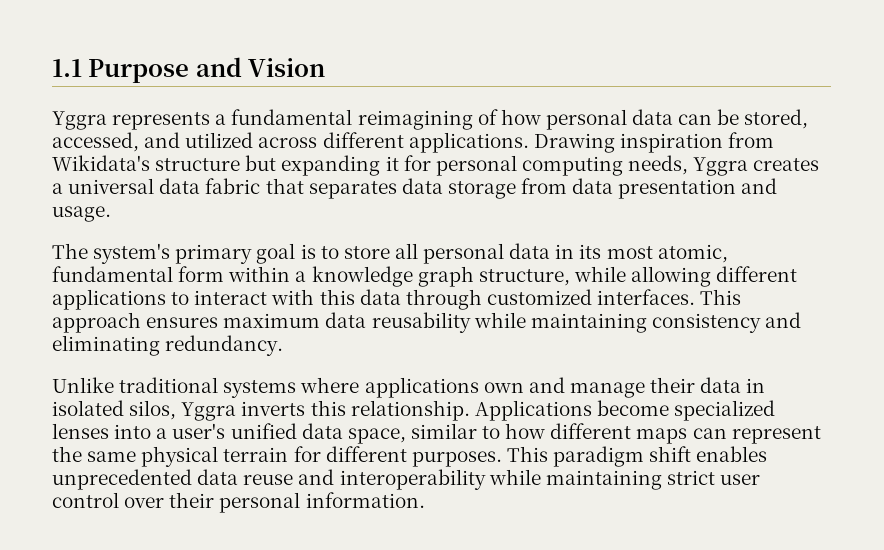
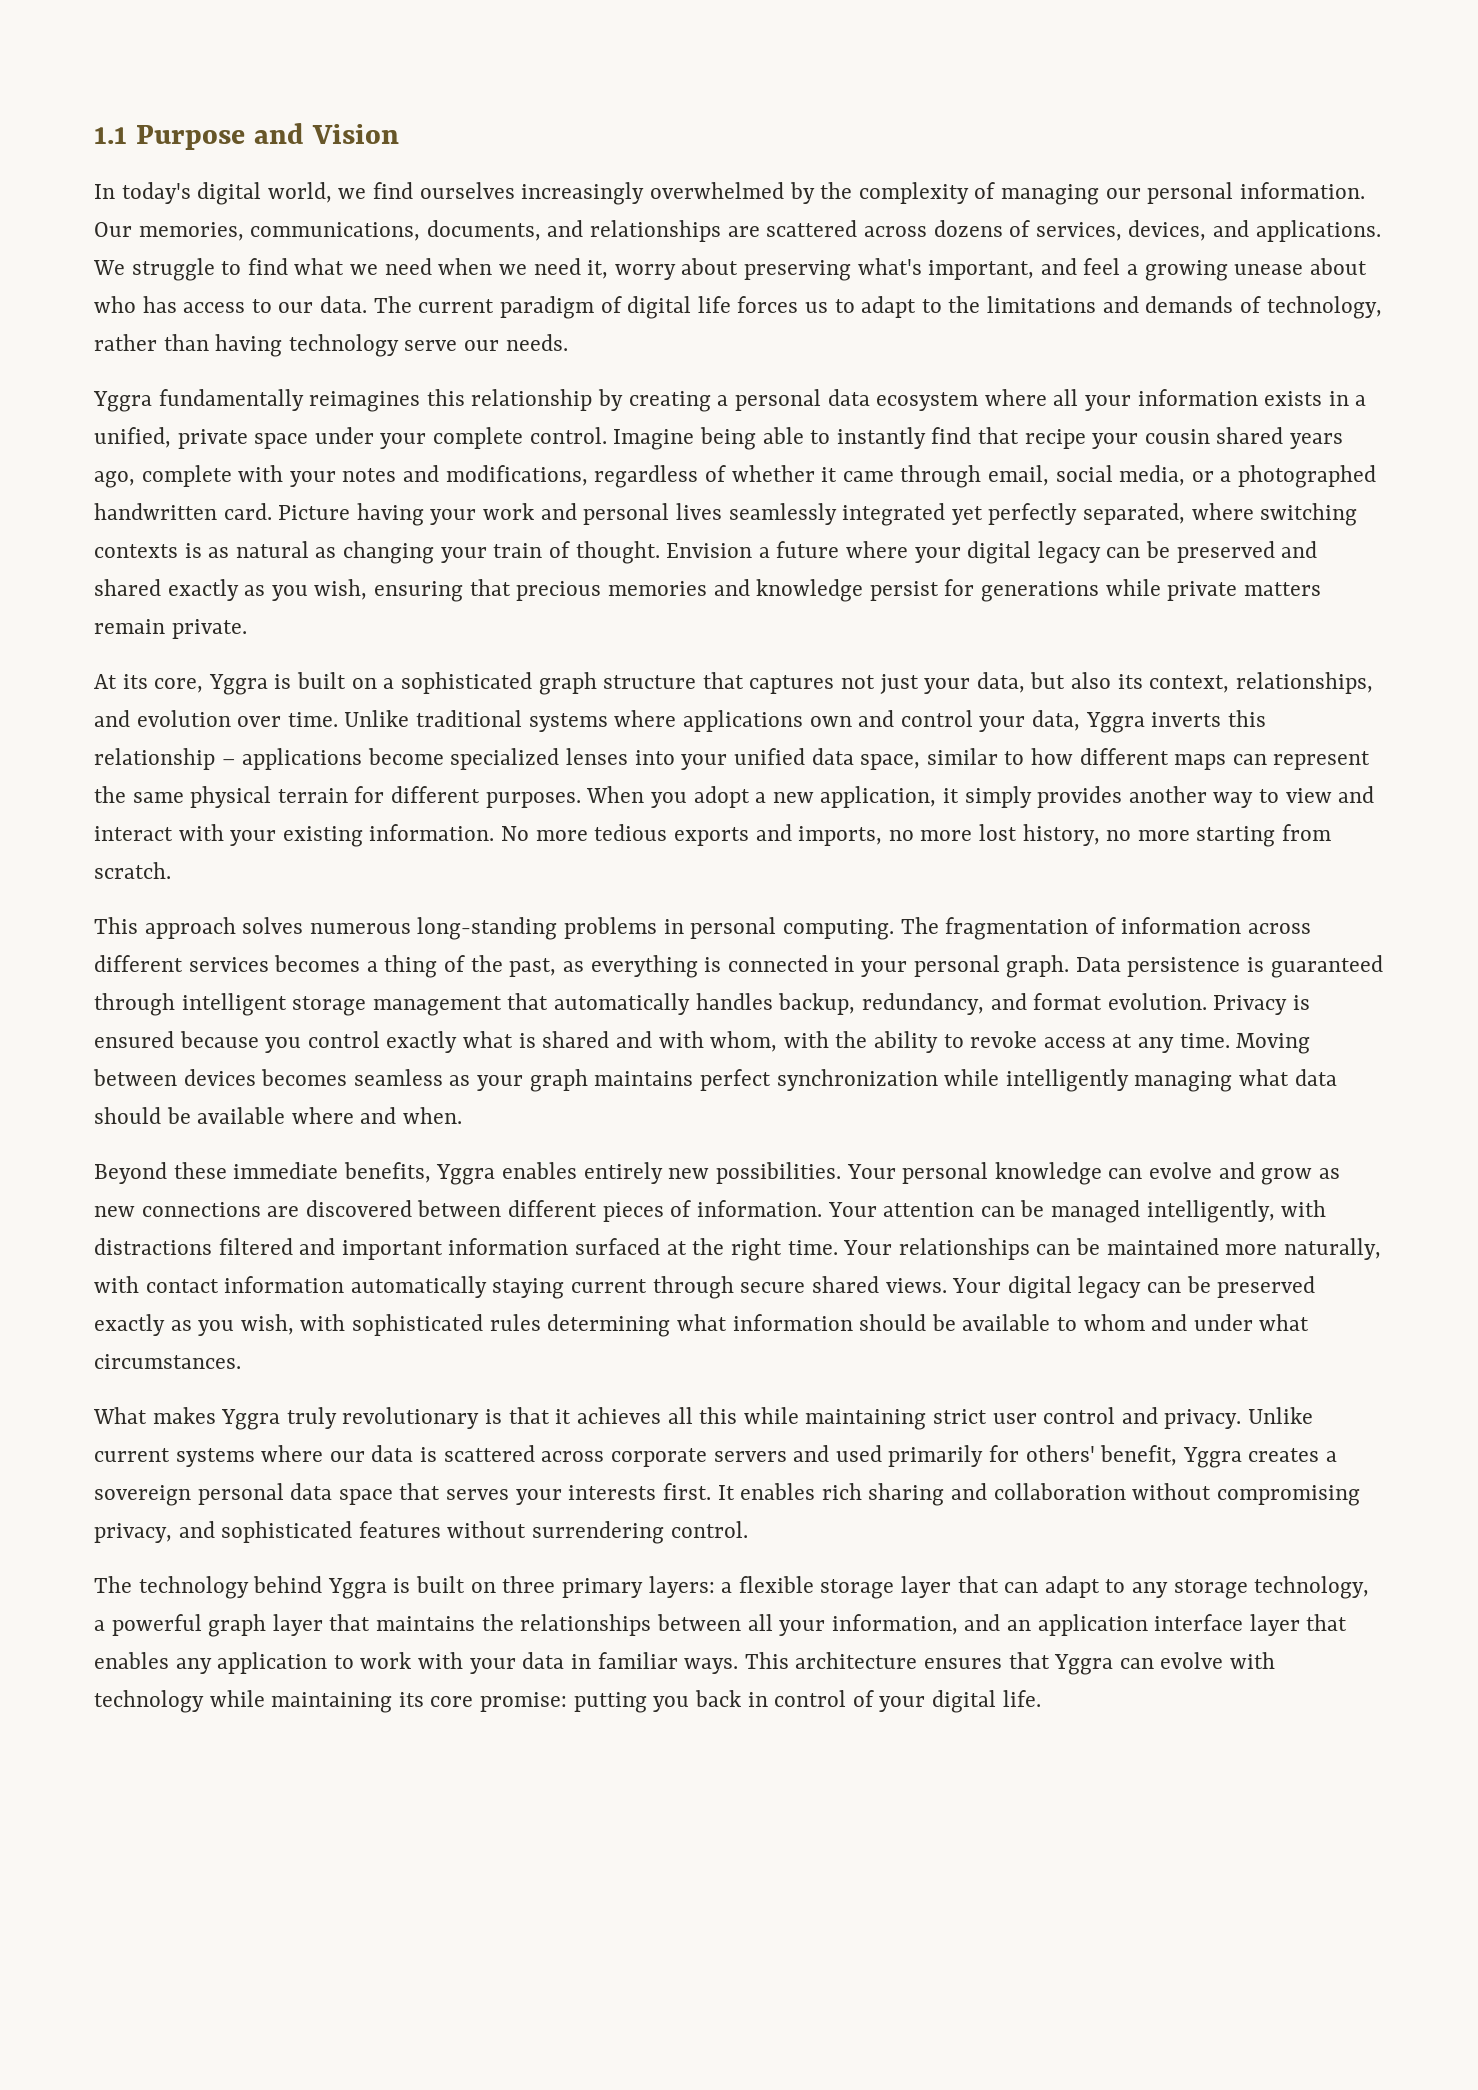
- Yggra represents a fundamental reimagining of how personal data can be stored, accessed, and utilized across different applications. Drawing inspiration from Wikidata's structure but expanding it for personal computing needs, Yggra creates a universal data fabric that separates data storage from data presentation and usage.
- The system's primary goal is to store all personal data in its most atomic, fundamental form within a knowledge graph structure, while allowing different applications to interact with this data through customized interfaces. This approach ensures maximum data reusability while maintaining consistency and eliminating redundancy.
- Unlike traditional systems where applications own and manage their data in isolated silos, Yggra inverts this relationship. Applications become specialized lenses into a user's unified data space, similar to how different maps can represent the same physical terrain for different purposes.
+ In today's digital world, we find ourselves increasingly overwhelmed by the complexity of managing our personal information. Our memories, communications, documents, and relationships are scattered across dozens of services, devices, and applications. We struggle to find what we need when we need it, worry about preserving what's important, and feel a growing unease about who has access to our data. The current paradigm of digital life forces us to adapt to the limitations and demands of technology, rather than having technology serve our needs.
+ Yggra fundamentally reimagines this relationship by creating a personal data ecosystem where all your information exists in a unified, private space under your complete control. Imagine being able to instantly find that recipe your cousin shared years ago, complete with your notes and modifications, regardless of whether it came through email, social media, or a photographed handwritten card. Picture having your work and personal lives seamlessly integrated yet perfectly separated, where switching contexts is as natural as changing your train of thought. Envision a future where your digital legacy can be preserved and shared exactly as you wish, ensuring that precious memories and knowledge persist for generations while private matters remain private.
+ At its core, Yggra is built on a sophisticated graph structure that captures not just your data, but also its context, relationships, and evolution over time. Unlike traditional systems where applications own and control your data, Yggra inverts this relationship – applications become specialized lenses into your unified data space, similar to how different maps can represent the same physical terrain for different purposes.
- This paradigm shift enables unprecedented data reuse and interoperability while maintaining strict user control over their personal information.
+ When you adopt a new application, it simply provides another way to view and interact with your existing information. No more tedious exports and imports, no more lost history, no more starting from scratch.
+ This approach solves numerous long-standing problems in personal computing. The fragmentation of information across different services becomes a thing of the past, as everything is connected in your personal graph. Data persistence is guaranteed through intelligent storage management that automatically handles backup, redundancy, and format evolution. Privacy is ensured because you control exactly what is shared and with whom, with the ability to revoke access at any time. Moving between devices becomes seamless as your graph maintains perfect synchronization while intelligently managing what data should be available where and when.
+ Beyond these immediate benefits, Yggra enables entirely new possibilities. Your personal knowledge can evolve and grow as new connections are discovered between different pieces of information. Your attention can be managed intelligently, with distractions filtered and important information surfaced at the right time. Your relationships can be maintained more naturally, with contact information automatically staying current through secure shared views. Your digital legacy can be preserved exactly as you wish, with sophisticated rules determining what information should be available to whom and under what circumstances.
+ What makes Yggra truly revolutionary is that it achieves all this while maintaining strict user control and privacy. Unlike current systems where our data is scattered across corporate servers and used primarily for others' benefit, Yggra creates a sovereign personal data space that serves your interests first. It enables rich sharing and collaboration without compromising privacy, and sophisticated features without surrendering control.
+ The technology behind Yggra is built on three primary layers: a flexible storage layer that can adapt to any storage technology, a powerful graph layer that maintains the relationships between all your information, and an application interface layer that enables any application to work with your data in familiar ways. This architecture ensures that Yggra can evolve with technology while maintaining its core promise: putting you back in control of your digital life.

